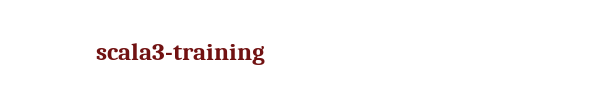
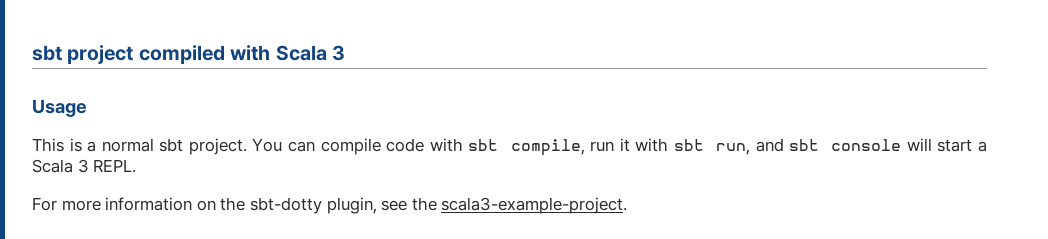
- scala3-training
+ sbt project compiled with Scala 3
+ Usage
+ This is a normal sbt project. You can compile code with sbt compile, run it with sbt run, and sbt console will start a Scala 3 REPL.
+ For more information on the sbt-dotty plugin, see the scala3-example-project.

